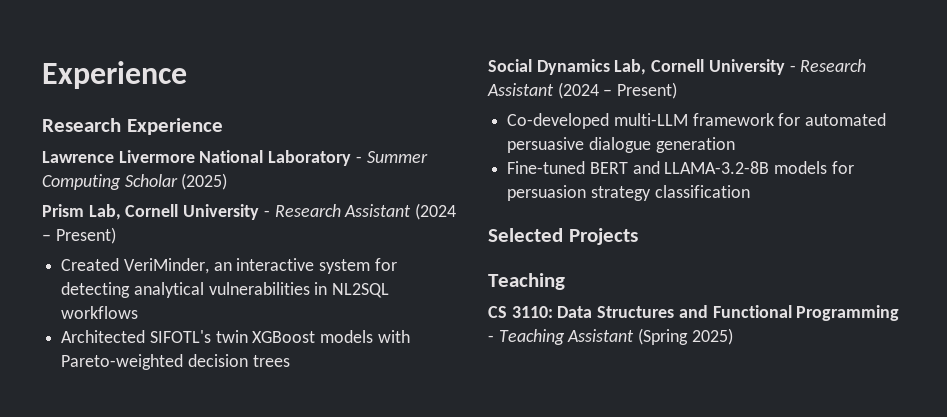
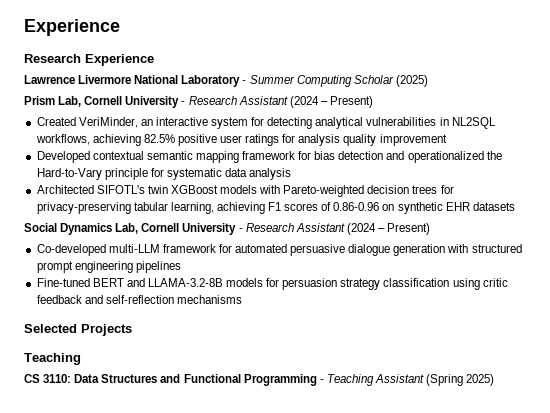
- Created VeriMinder, an interactive system for detecting analytical vulnerabilities in NL2SQL workflows
+ Created VeriMinder, an interactive system for detecting analytical vulnerabilities in NL2SQL workflows, achieving 82.5% positive user ratings for analysis quality improvement
+ Developed contextual semantic mapping framework for bias detection and operationalized the Hard-to-Vary principle for systematic data analysis
- Architected SIFOTL's twin XGBoost models with Pareto-weighted decision trees
+ Architected SIFOTL's twin XGBoost models with Pareto-weighted decision trees for privacy-preserving tabular learning, achieving F1 scores of 0.86-0.96 on synthetic EHR datasets
- Co-developed multi-LLM framework for automated persuasive dialogue generation
+ Co-developed multi-LLM framework for automated persuasive dialogue generation with structured prompt engineering pipelines
- Fine-tuned BERT and LLAMA-3.2-8B models for persuasion strategy classification
+ Fine-tuned BERT and LLAMA-3.2-8B models for persuasion strategy classification using critic feedback and self-reflection mechanisms

